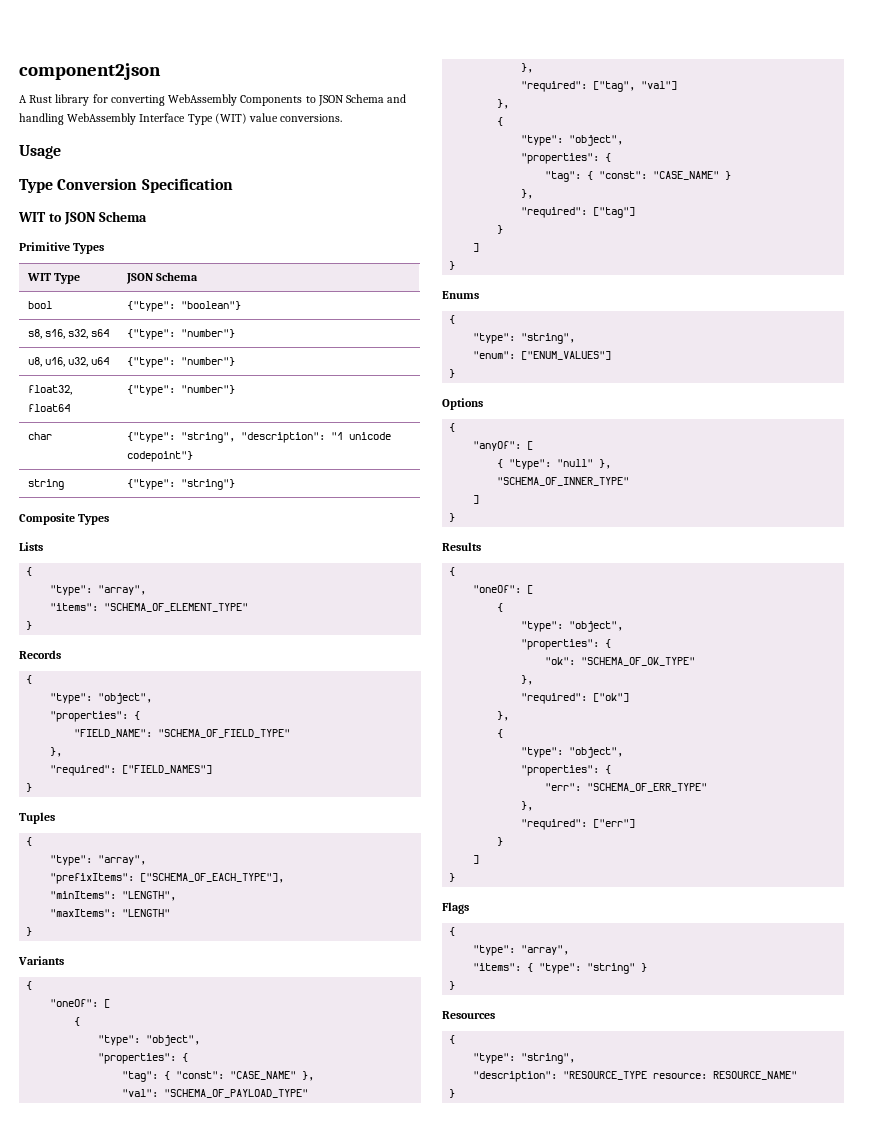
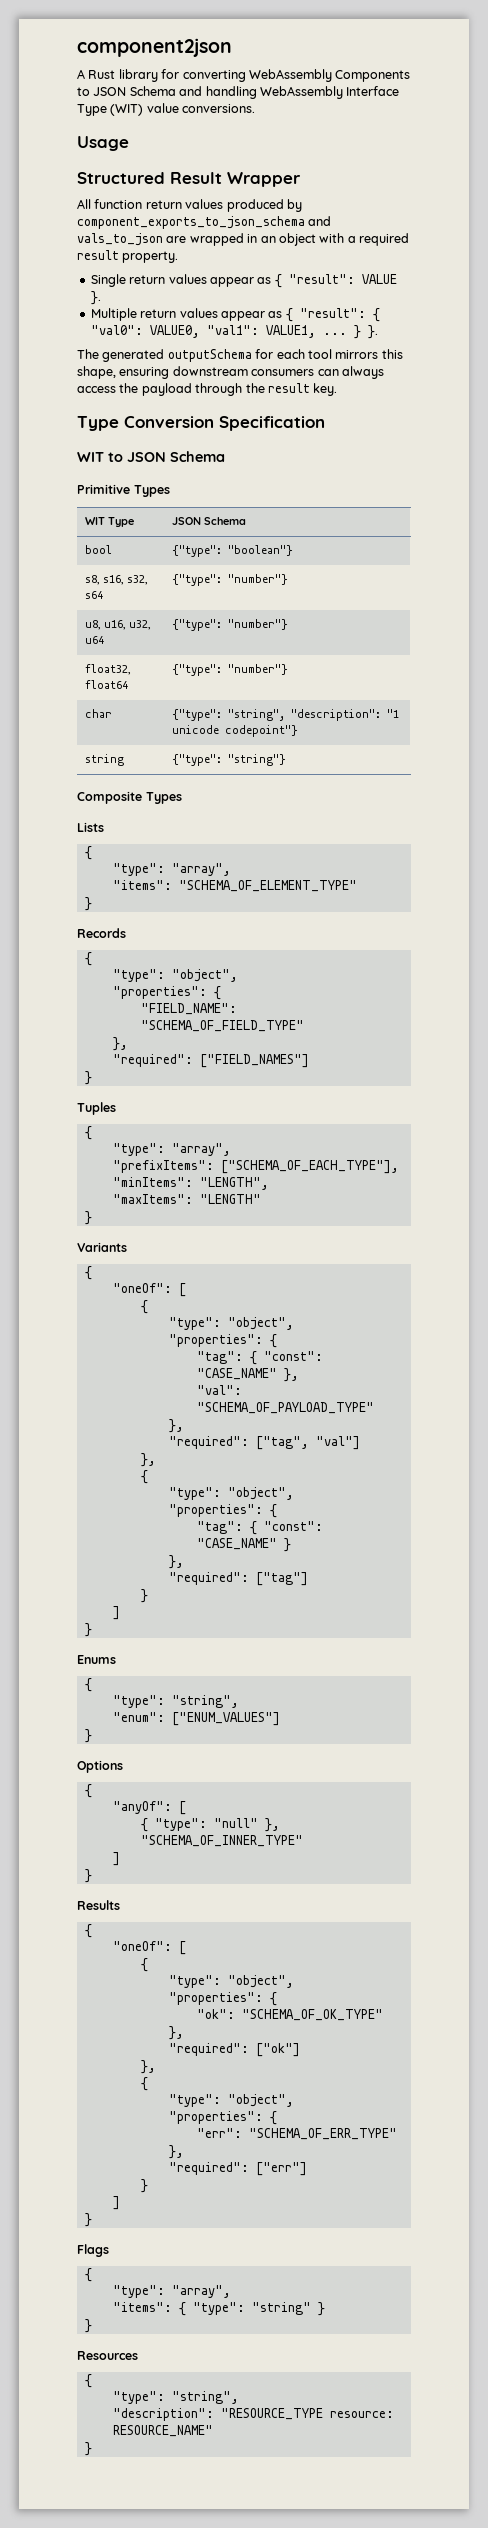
+ Structured Result Wrapper
+ All function return values produced by component_exports_to_json_schema and vals_to_json are wrapped in an object with a required result property.
+ Single return values appear as { "result": VALUE }.
+ Multiple return values appear as { "result": { "val0": VALUE0, "val1": VALUE1, ... } }.
+ The generated outputSchema for each tool mirrors this shape, ensuring downstream consumers can always access the payload through the result key.

